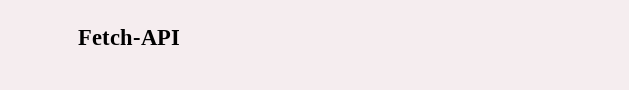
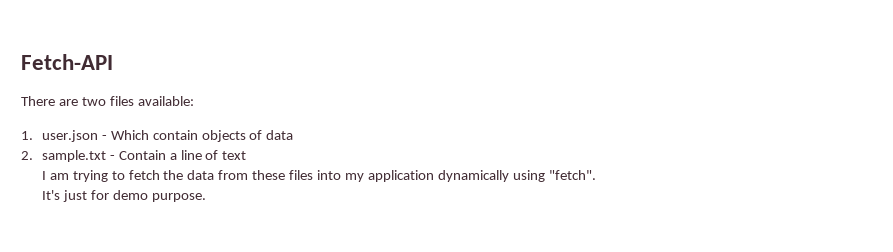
+ There are two files available:
+ 1. user.json - Which contain objects of data
+ 2. sample.txt - Contain a line of text
+ I am trying to fetch the data from these files into my application dynamically using "fetch".
+ It's just for demo purpose.

